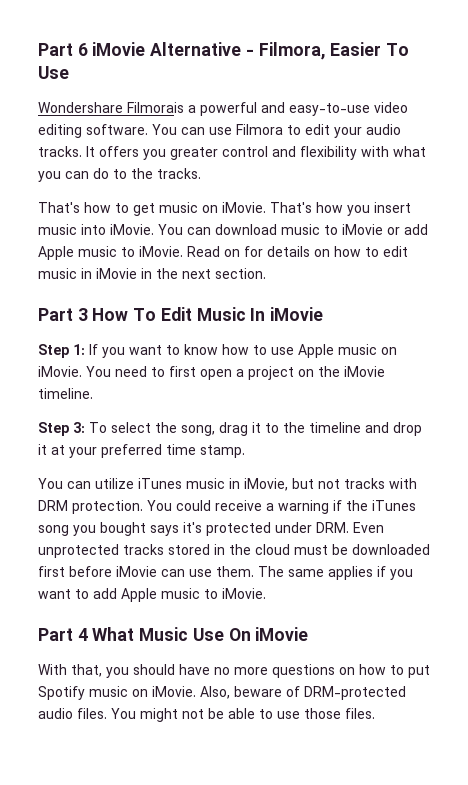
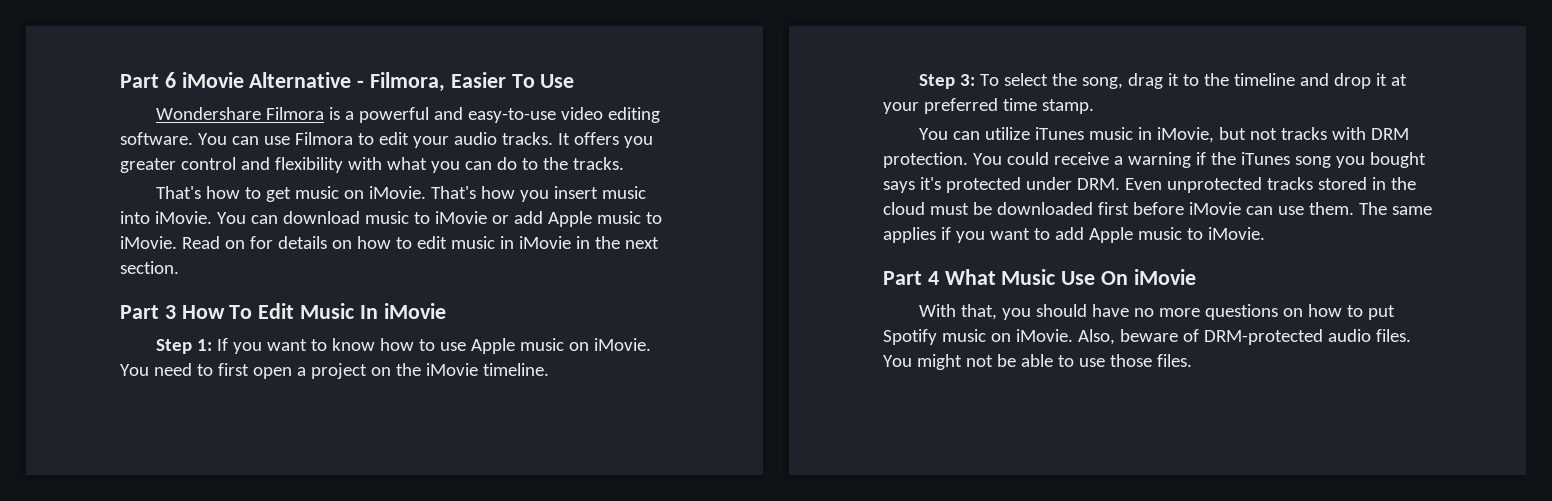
- Wondershare Filmorais a powerful and easy-to-use video editing software.
+ Wondershare Filmora is a powerful and easy-to-use video editing software.

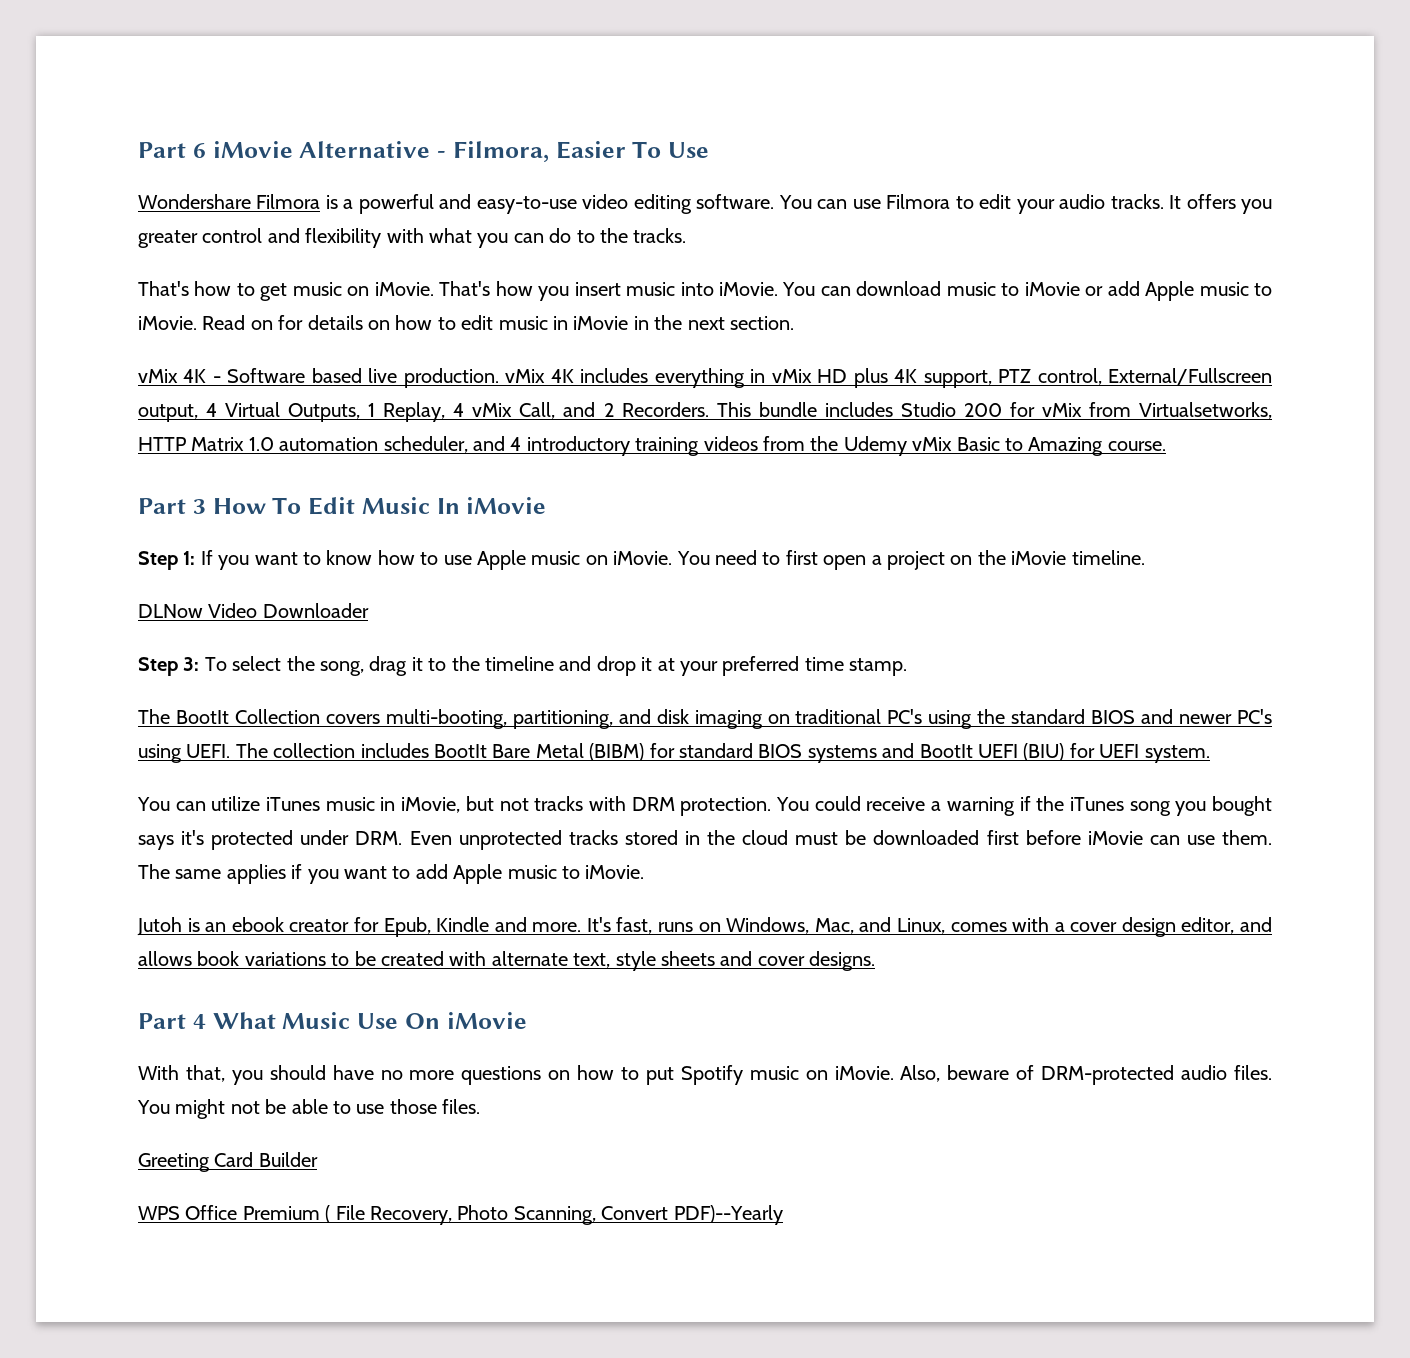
+ vMix 4K - Software based live production. vMix 4K includes everything in vMix HD plus 4K support, PTZ control, External/Fullscreen output, 4 Virtual Outputs, 1 Replay, 4 vMix Call, and 2 Recorders. This bundle includes Studio 200 for vMix from Virtualsetworks, HTTP Matrix 1.0 automation scheduler, and 4 introductory training videos from the Udemy vMix Basic to Amazing course.
+ DLNow Video Downloader
+ The BootIt Collection covers multi-booting, partitioning, and disk imaging on traditional PC's using the standard BIOS and newer PC's using UEFI. The collection includes BootIt Bare Metal (BIBM) for standard BIOS systems and BootIt UEFI (BIU) for UEFI system.
+ Jutoh is an ebook creator for Epub, Kindle and more. It's fast, runs on Windows, Mac, and Linux, comes with a cover design editor, and allows book variations to be created with alternate text, style sheets and cover designs.
+ Greeting Card Builder
+ WPS Office Premium ( File Recovery, Photo Scanning, Convert PDF)--Yearly

